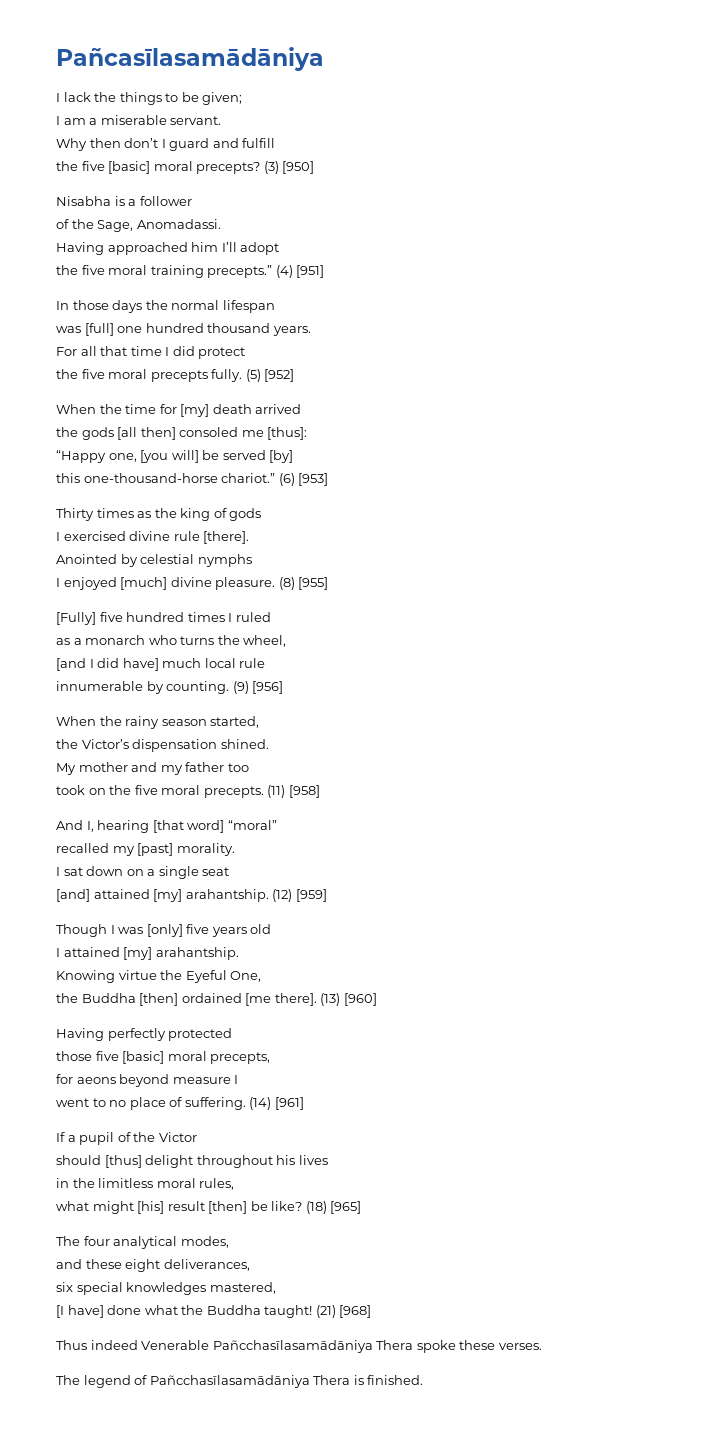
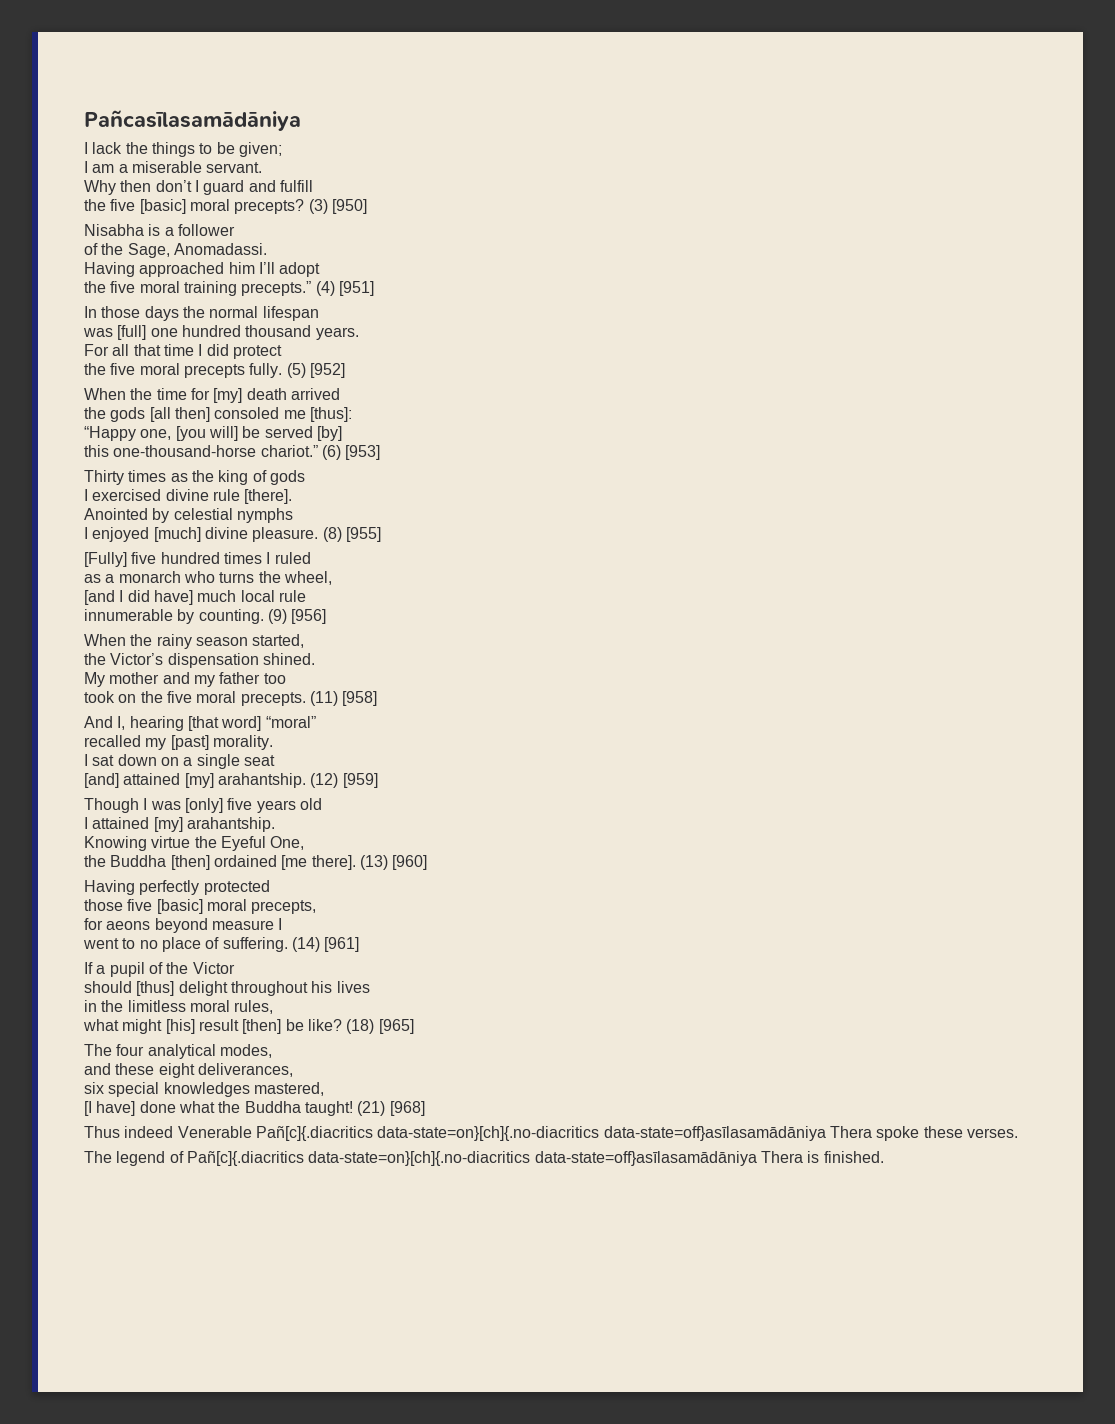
- Thus indeed Venerable Pañcchasīlasamādāniya Thera spoke these verses.
+ Thus indeed Venerable Pañ[c]{.diacritics data-state=on}[ch]{.no-diacritics data-state=off}asīlasamādāniya Thera spoke these verses.
- The legend of Pañcchasīlasamādāniya Thera is finished.
+ The legend of Pañ[c]{.diacritics data-state=on}[ch]{.no-diacritics data-state=off}asīlasamādāniya Thera is finished.

